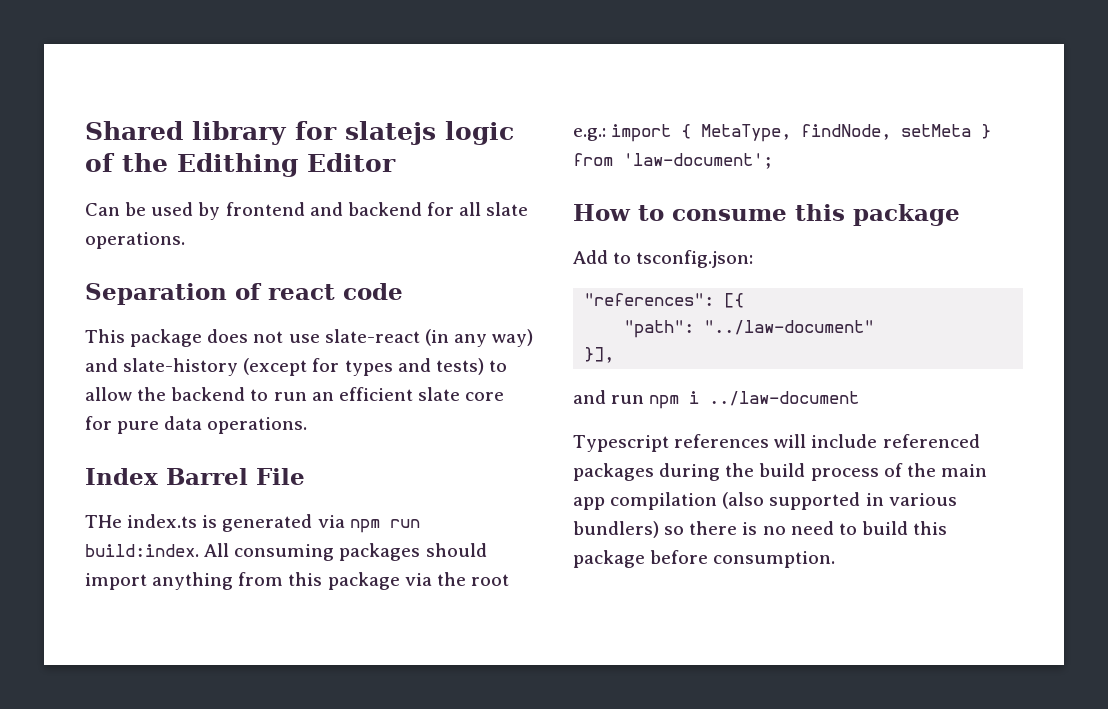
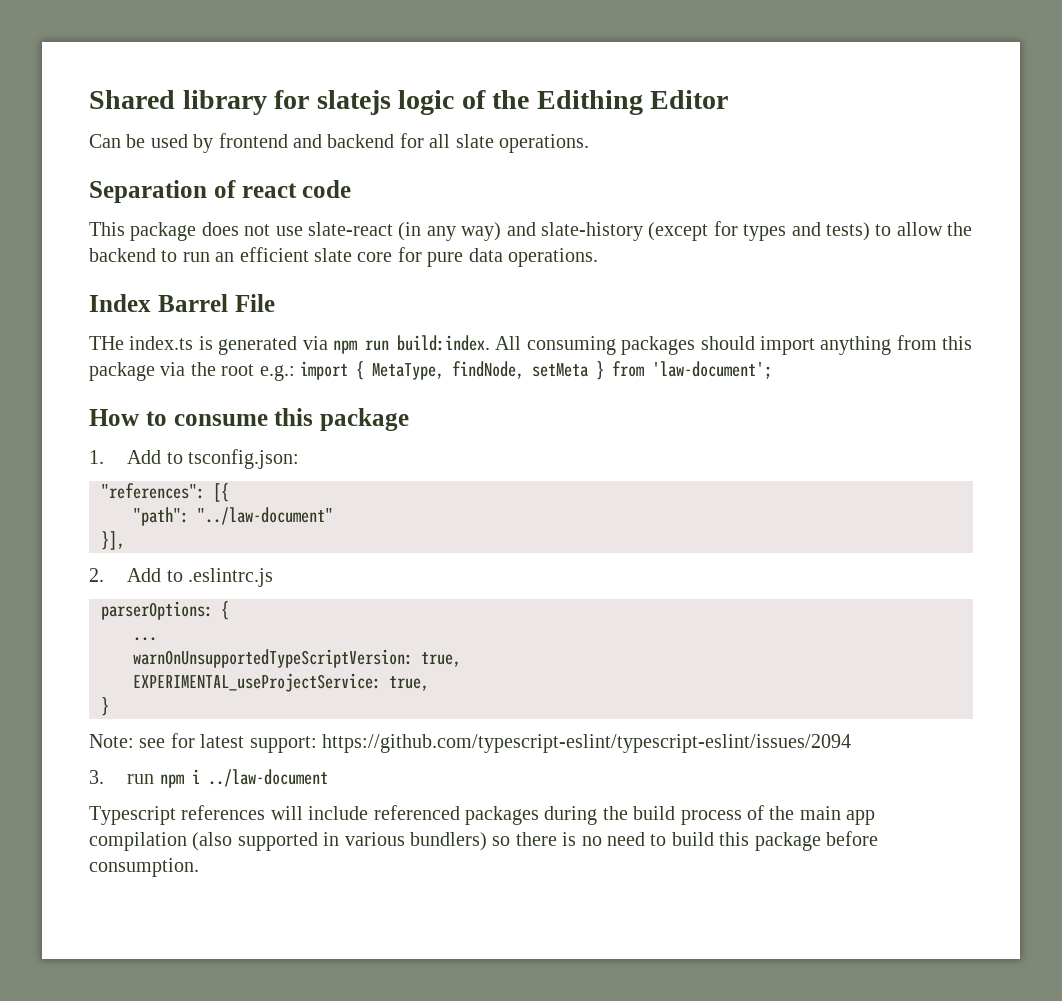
- Add to tsconfig.json:
+ 1. Add to tsconfig.json:
- and run npm i ../law-document
+ 2. Add to .eslintrc.js
+ parserOptions: {
+ ...
+ warnOnUnsupportedTypeScriptVersion: true,
+ EXPERIMENTAL_useProjectService: true,
+ }
+ Note: see for latest support: https://github.com/typescript-eslint/typescript-eslint/issues/2094
+ 3. run npm i ../law-document

